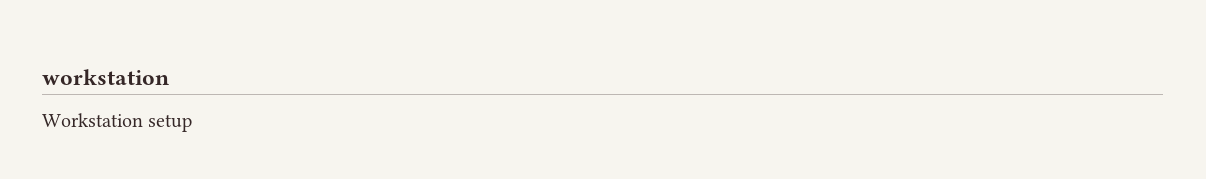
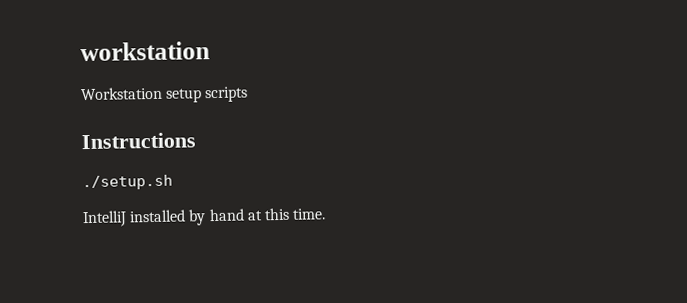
- Workstation setup
+ Workstation setup scripts
+ Instructions
+ ./setup.sh
+ IntelliJ installed by hand at this time.

